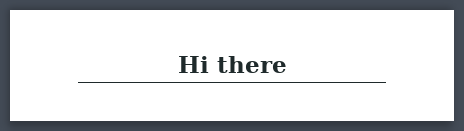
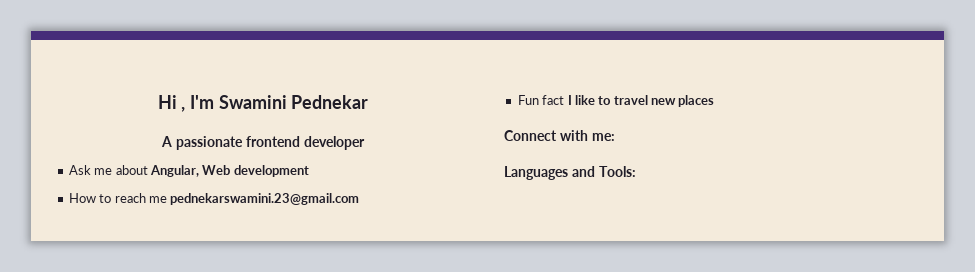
- Hi there
+ Hi , I'm Swamini Pednekar
+ A passionate frontend developer
+ Ask me about Angular, Web development
+ How to reach me pednekarswamini.23@gmail.com
+ Fun fact I like to travel new places
+ Connect with me:
+ Languages and Tools:

